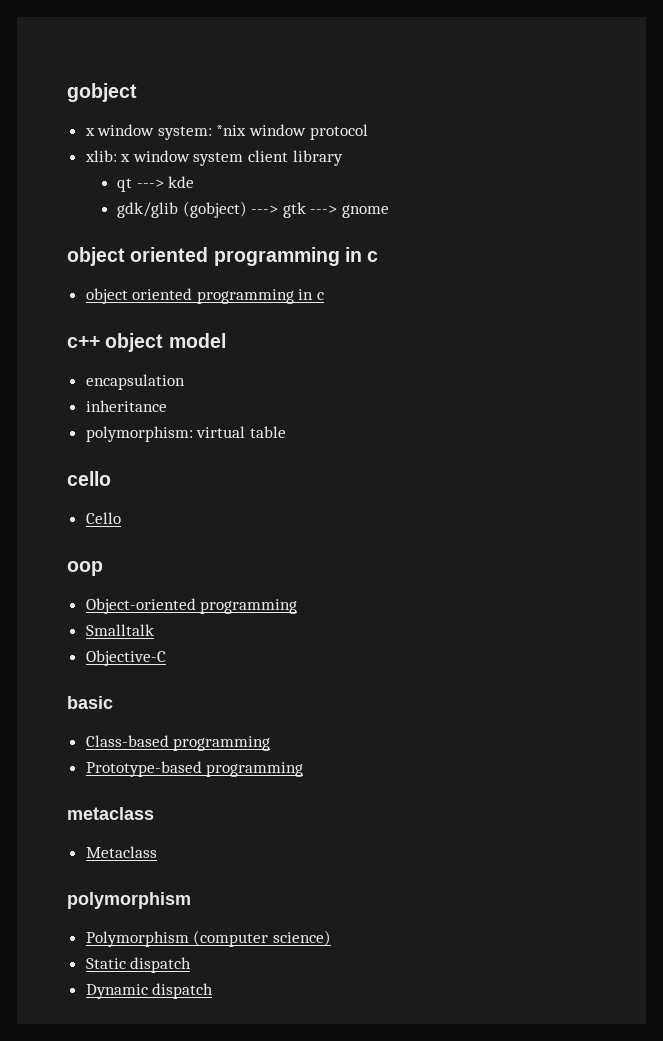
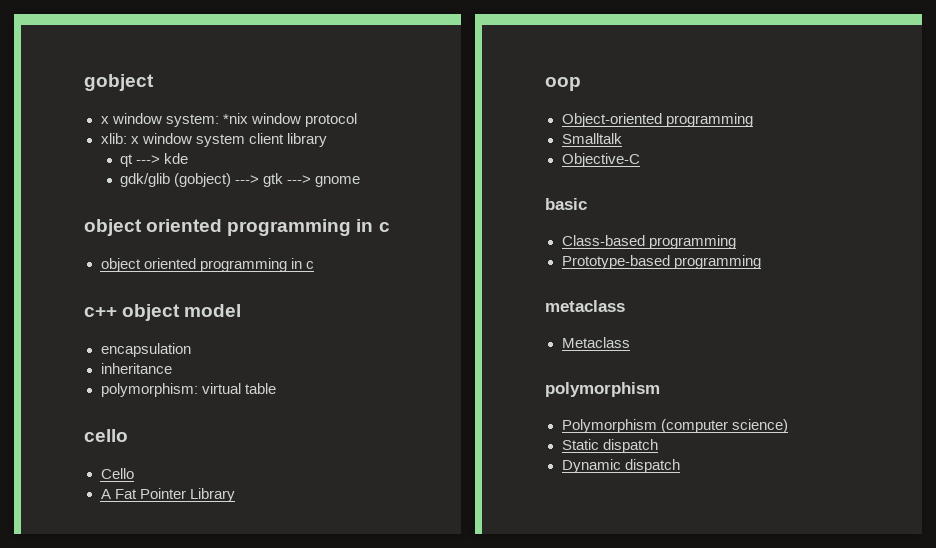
+ A Fat Pointer Library

